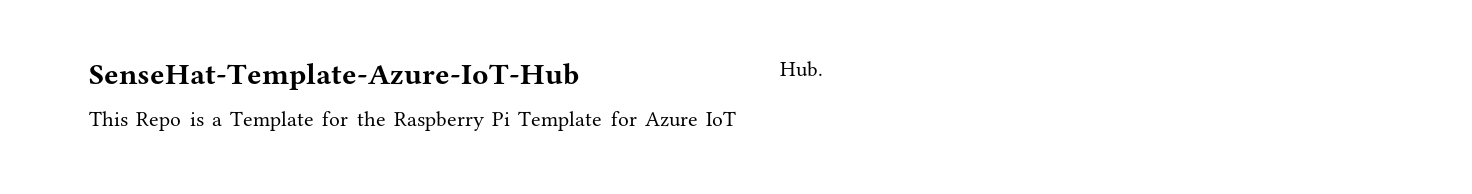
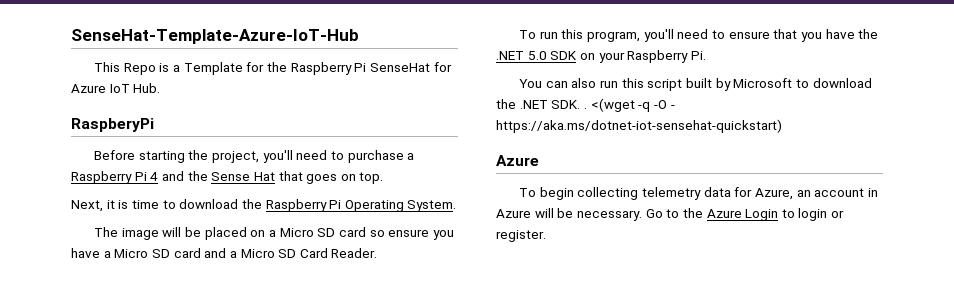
- This Repo is a Template for the Raspberry Pi Template for Azure IoT Hub.
+ This Repo is a Template for the Raspberry Pi SenseHat for Azure IoT Hub.
+ RaspberyPi
+ Before starting the project, you'll need to purchase a Raspberry Pi 4 and the Sense Hat that goes on top.
+ Next, it is time to download the Raspberry Pi Operating System.
+ The image will be placed on a Micro SD card so ensure you have a Micro SD card and a Micro SD Card Reader.
+ To run this program, you'll need to ensure that you have the .NET 5.0 SDK on your Raspberry Pi.
+ You can also run this script built by Microsoft to download the .NET SDK. . <(wget -q -O - https://aka.ms/dotnet-iot-sensehat-quickstart)
+ Azure
+ To begin collecting telemetry data for Azure, an account in Azure will be necessary. Go to the Azure Login to login or register.

